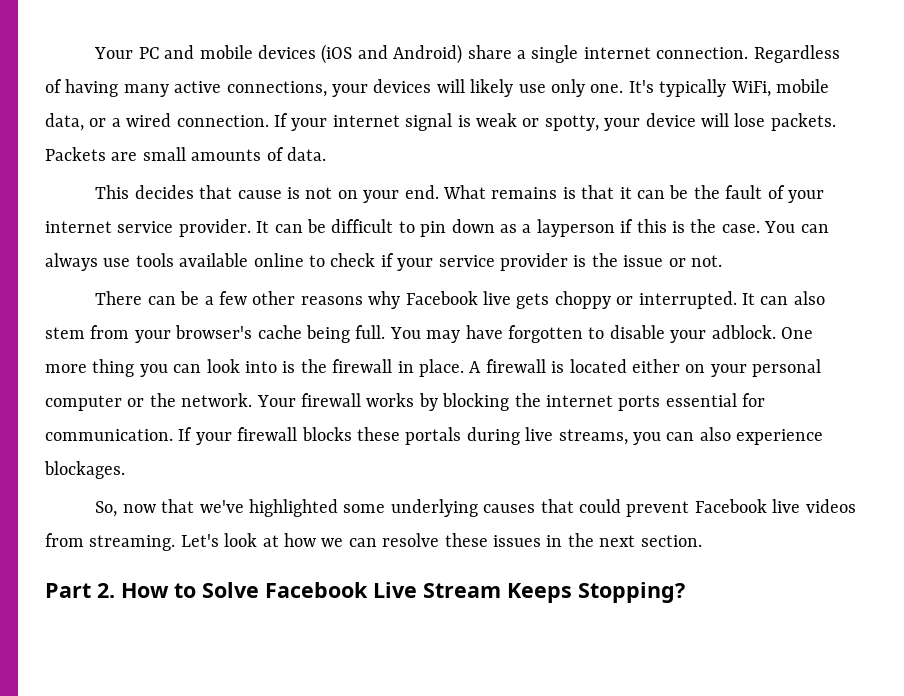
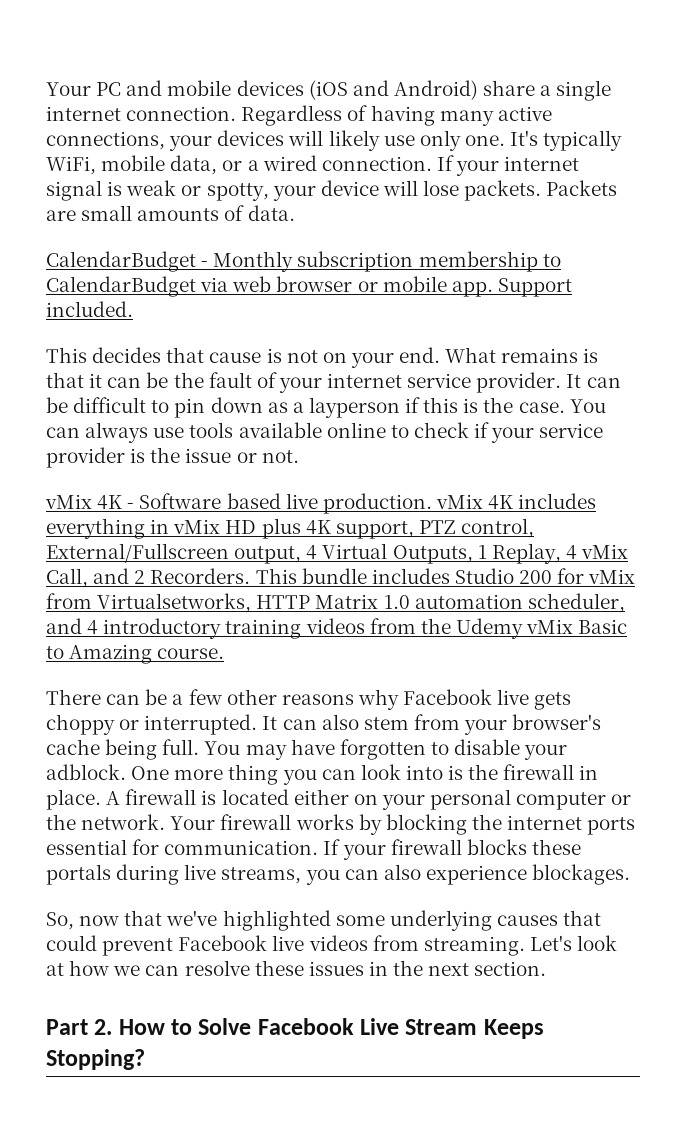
+ CalendarBudget - Monthly subscription membership to CalendarBudget via web browser or mobile app. Support included.
+ vMix 4K - Software based live production. vMix 4K includes everything in vMix HD plus 4K support, PTZ control, External/Fullscreen output, 4 Virtual Outputs, 1 Replay, 4 vMix Call, and 2 Recorders. This bundle includes Studio 200 for vMix from Virtualsetworks, HTTP Matrix 1.0 automation scheduler, and 4 introductory training videos from the Udemy vMix Basic to Amazing course.

